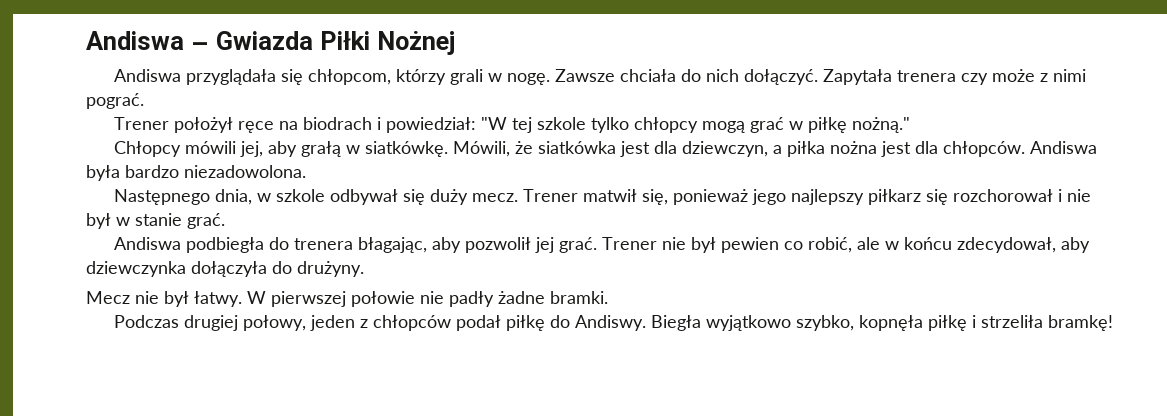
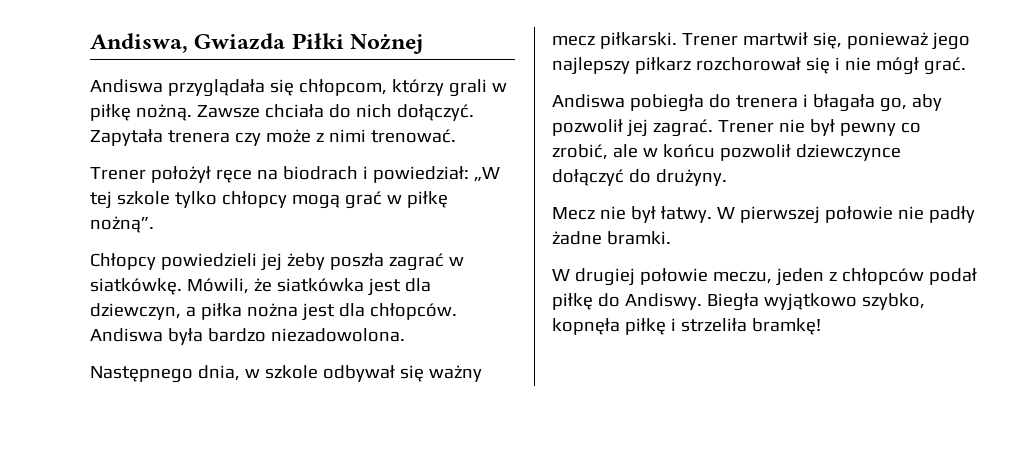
- Andiswa – Gwiazda Piłki Nożnej
+ Andiswa, Gwiazda Piłki Nożnej
- Andiswa przyglądała się chłopcom, którzy grali w nogę.
+ Andiswa przyglądała się chłopcom, którzy grali w piłkę nożną.
- Zapytała trenera czy może z nimi pograć.
+ Zapytała trenera czy może z nimi trenować.
- Trener położył ręce na biodrach i powiedział: "W tej szkole tylko chłopcy mogą grać w piłkę nożną."
+ Trener położył ręce na biodrach i powiedział: „W tej szkole tylko chłopcy mogą grać w piłkę nożną”.
- Chłopcy mówili jej, aby grałą w siatkówkę.
+ Chłopcy powiedzieli jej żeby poszła zagrać w siatkówkę.
- Następnego dnia, w szkole odbywał się duży mecz. Trener matwił się, ponieważ jego najlepszy piłkarz się rozchorował i nie był w stanie grać.
+ Następnego dnia, w szkole odbywał się ważny mecz piłkarski. Trener martwił się, ponieważ jego najlepszy piłkarz rozchorował się i nie mógł grać.
- Andiswa podbiegła do trenera błagając, aby pozwolił jej grać.
+ Andiswa pobiegła do trenera i błagała go, aby pozwolił jej zagrać.
- Trener nie był pewien co robić, ale w końcu zdecydował, aby dziewczynka dołączyła do drużyny.
+ Trener nie był pewny co zrobić, ale w końcu pozwolił dziewczynce dołączyć do drużyny.
- Podczas drugiej połowy, jeden z chłopców podał piłkę do Andiswy.
+ W drugiej połowie meczu, jeden z chłopców podał piłkę do Andiswy.

